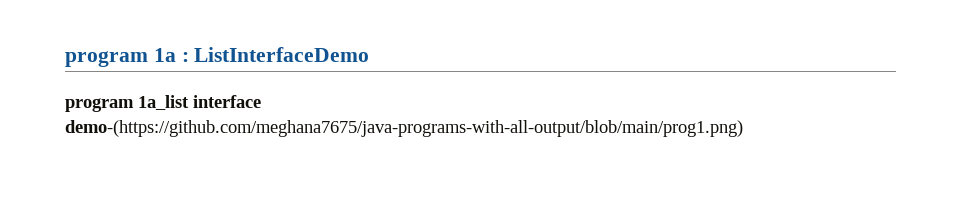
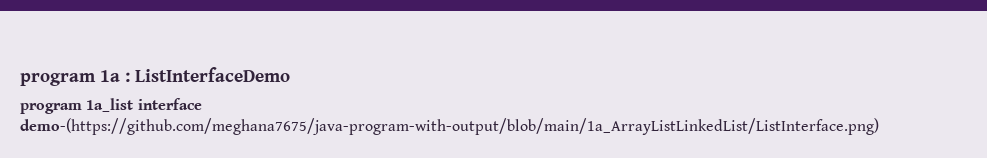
- program 1a_list interface demo-(https://github.com/meghana7675/java-programs-with-all-output/blob/main/prog1.png)
+ program 1a_list interface demo-(https://github.com/meghana7675/java-program-with-output/blob/main/1a_ArrayListLinkedList/ListInterface.png)

